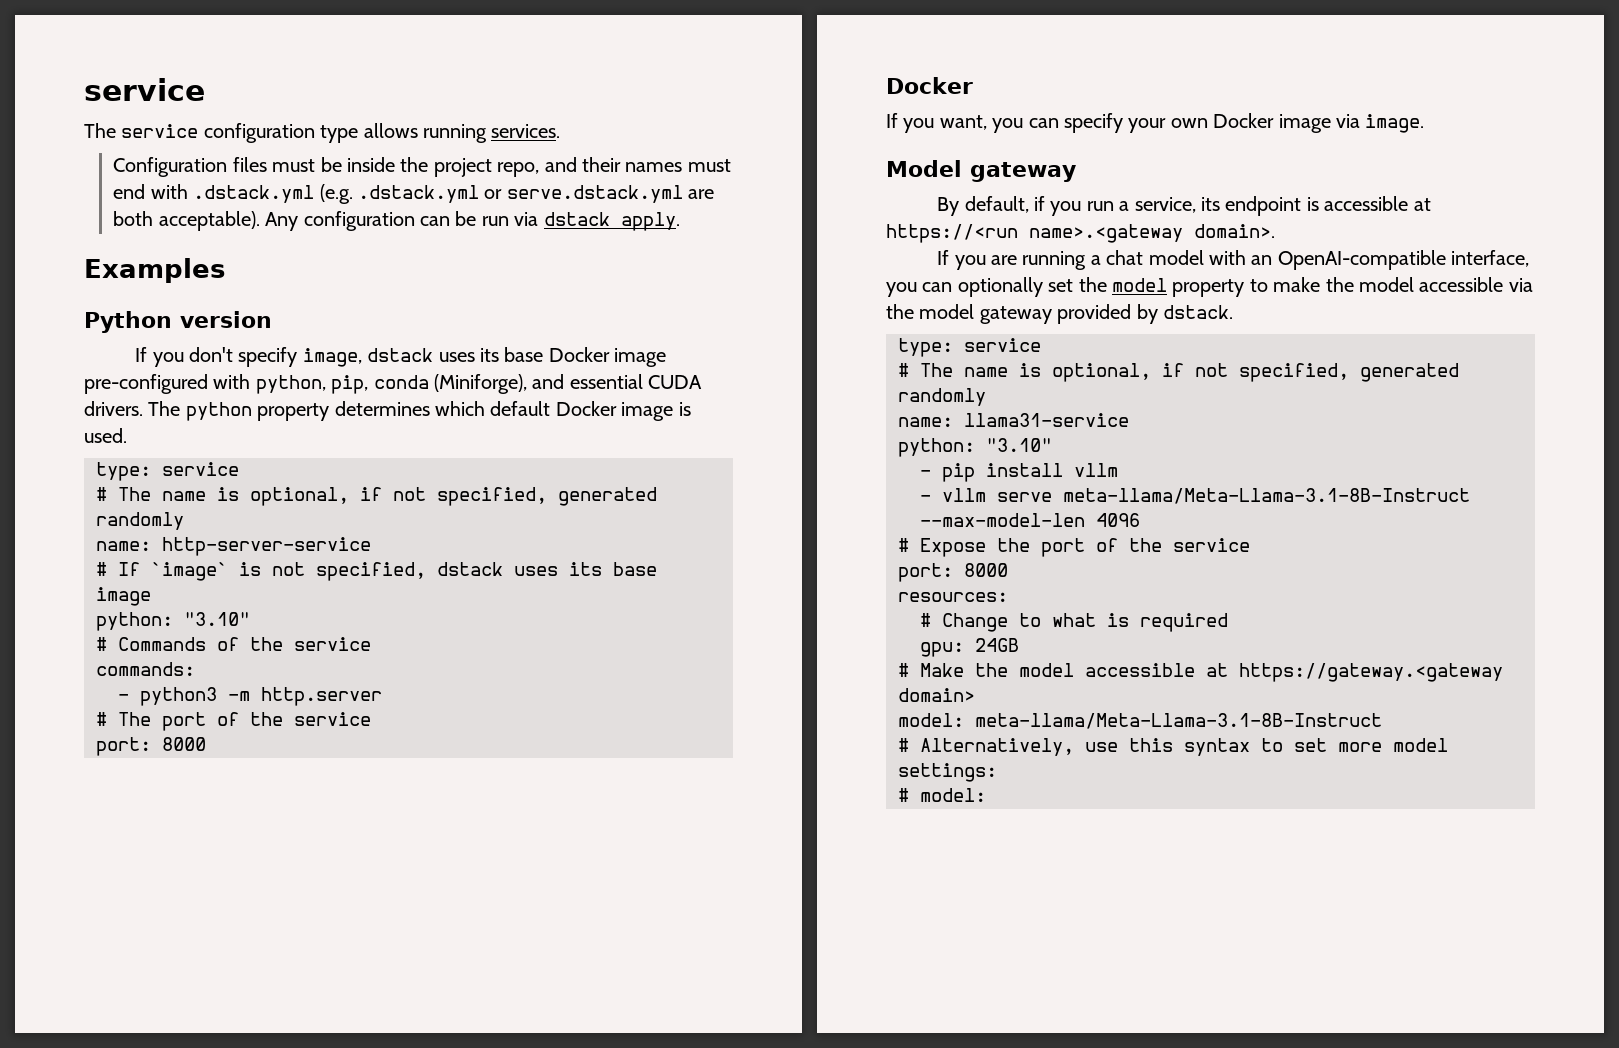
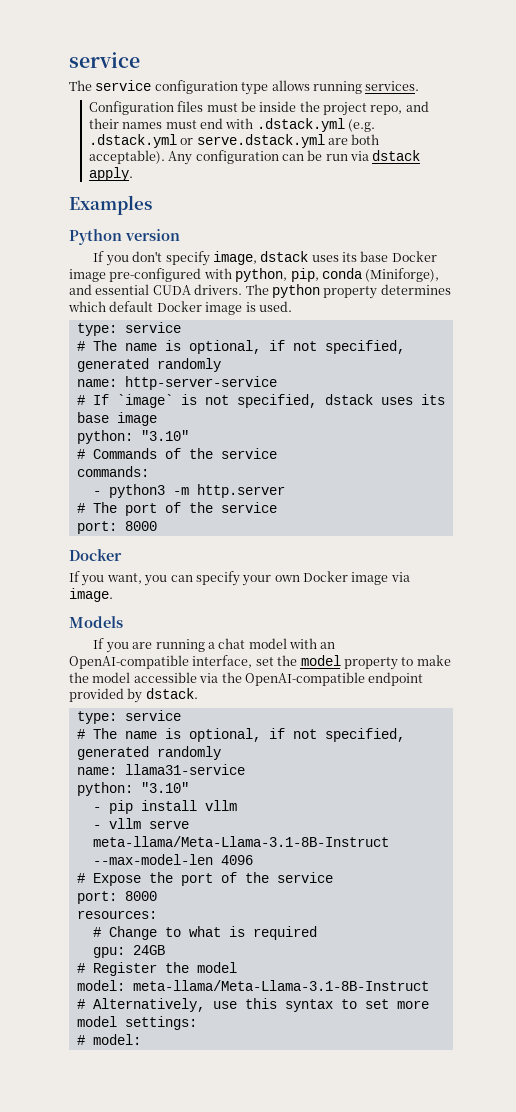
- Model gateway
- By default, if you run a service, its endpoint is accessible at https://<run name>.<gateway domain>.
+ Models
- If you are running a chat model with an OpenAI-compatible interface, you can optionally set the model property to make the model accessible via the model gateway provided by dstack.
+ If you are running a chat model with an OpenAI-compatible interface, set the model property to make the model accessible via the OpenAI-compatible endpoint provided by dstack.
- # Make the model accessible at https://gateway.<gateway domain>
+ # Register the model

